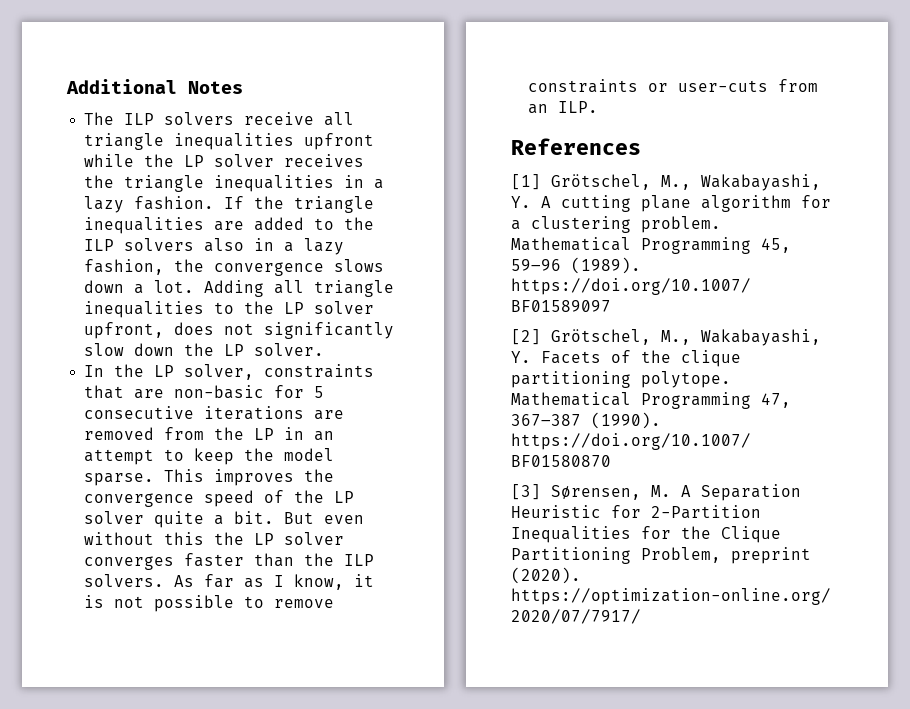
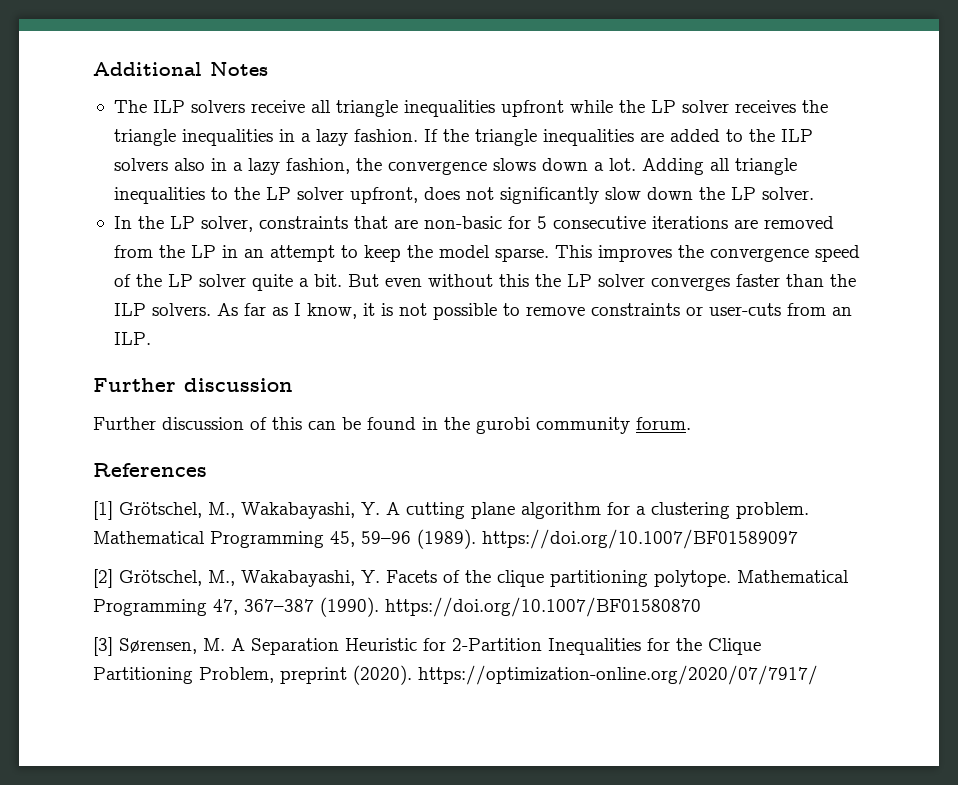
  As far as I know, it is not possible to remove constraints or user-cuts from an ILP.
+ Further discussion
+ Further discussion of this can be found in the gurobi community forum.

